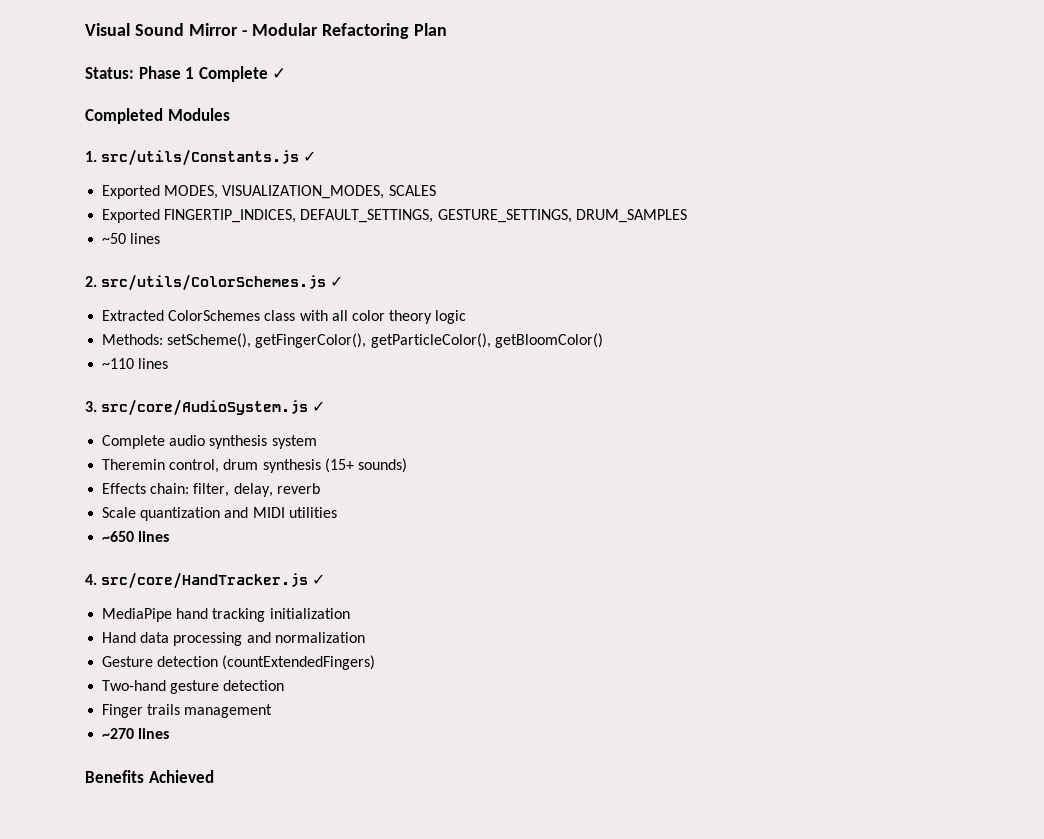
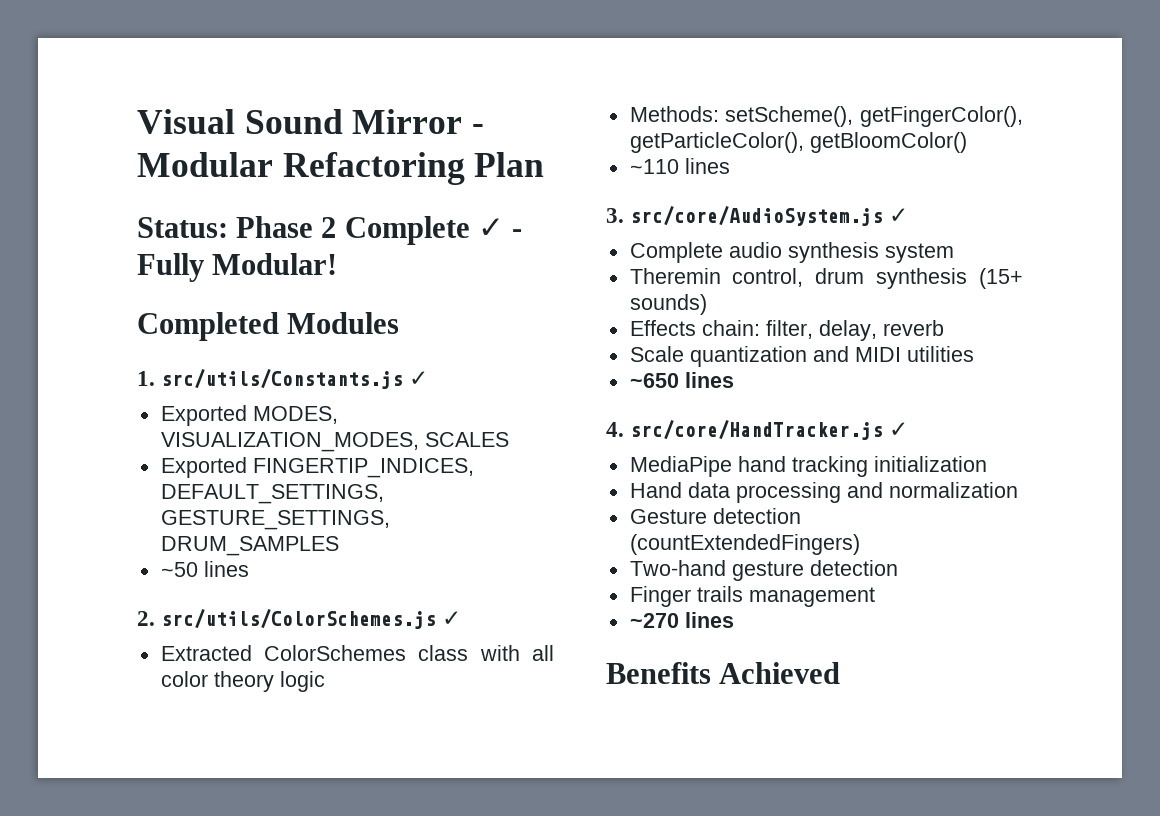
- Status: Phase 1 Complete ✓
+ Status: Phase 2 Complete ✓ - Fully Modular!

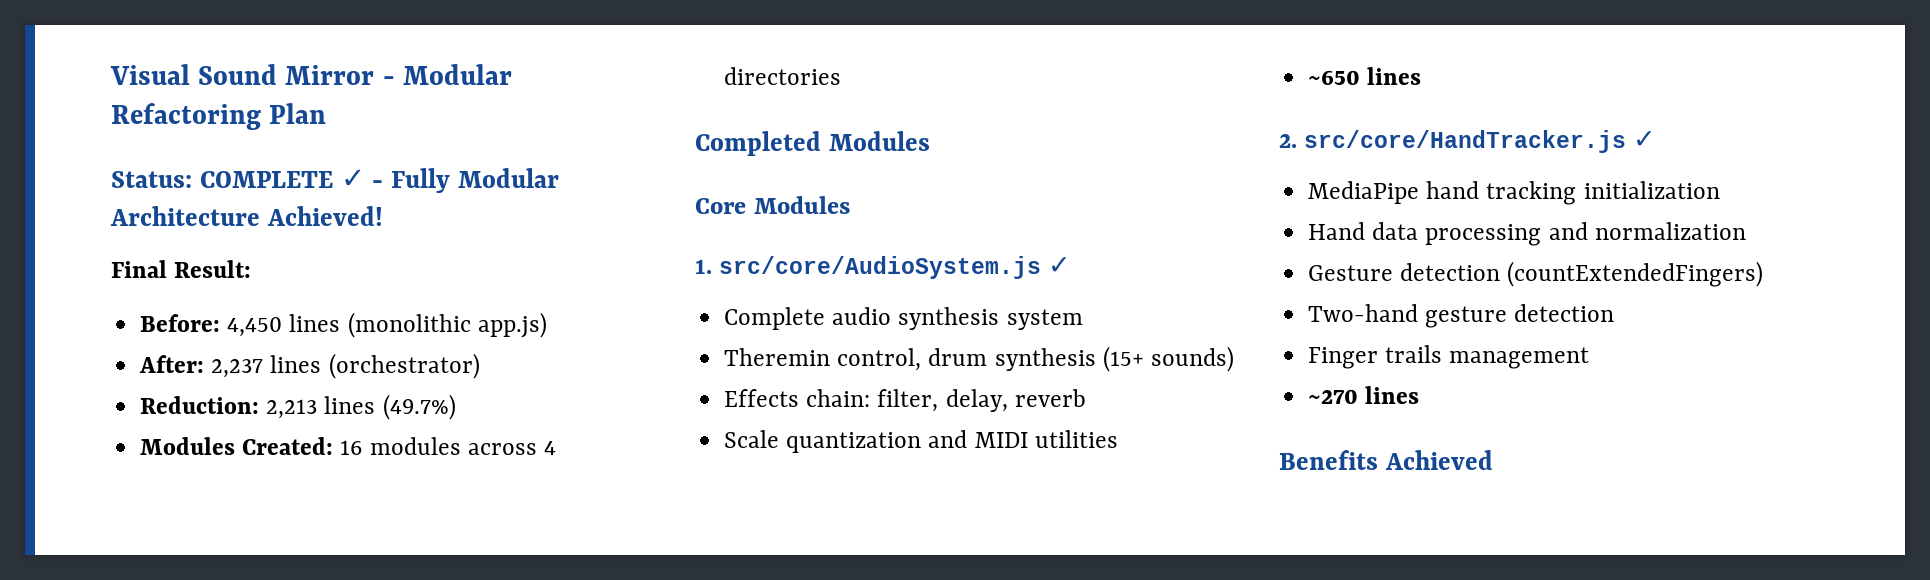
- Status: Phase 2 Complete ✓ - Fully Modular!
+ Status: COMPLETE ✓ - Fully Modular Architecture Achieved!
+ Final Result:
+ Before: 4,450 lines (monolithic app.js)
+ After: 2,237 lines (orchestrator)
+ Reduction: 2,213 lines (49.7%)
+ Modules Created: 16 modules across 4 directories
+ Core Modules
- 1. src/utils/Constants.js ✓
- Exported MODES, VISUALIZATION_MODES, SCALES
- Exported FINGERTIP_INDICES, DEFAULT_SETTINGS, GESTURE_SETTINGS, DRUM_SAMPLES
- ~50 lines
- 2. src/utils/ColorSchemes.js ✓
- Extracted ColorSchemes class with all color theory logic
- Methods: setScheme(), getFingerColor(), getParticleColor(), getBloomColor()
- ~110 lines
- 3. src/core/AudioSystem.js ✓
+ 1. src/core/AudioSystem.js ✓
- 4. src/core/HandTracker.js ✓
+ 2. src/core/HandTracker.js ✓

